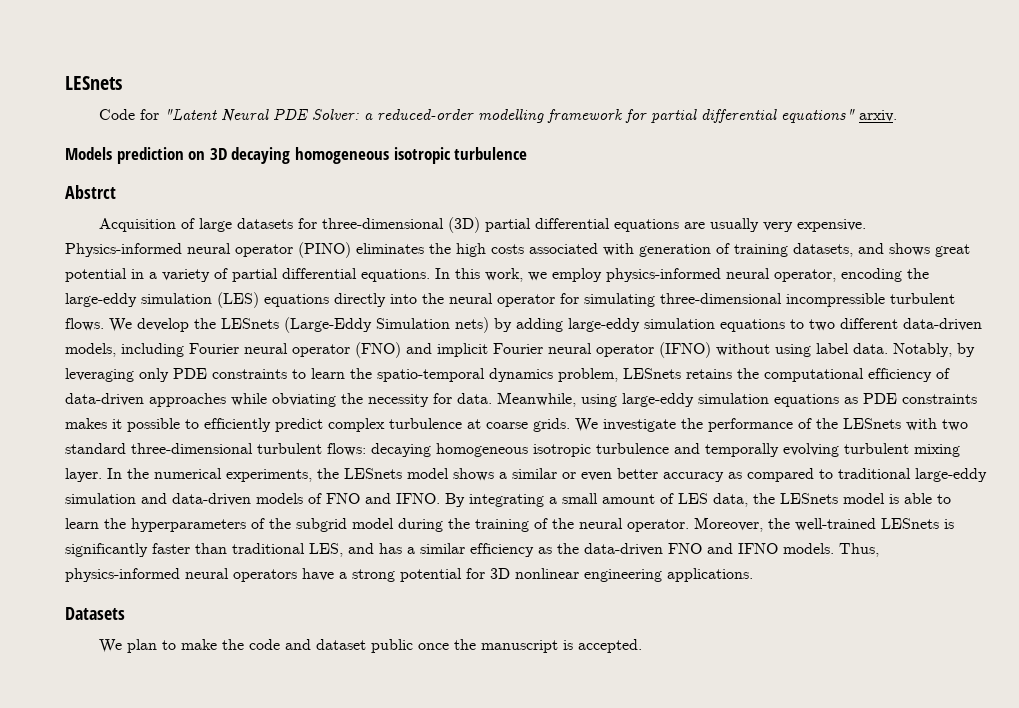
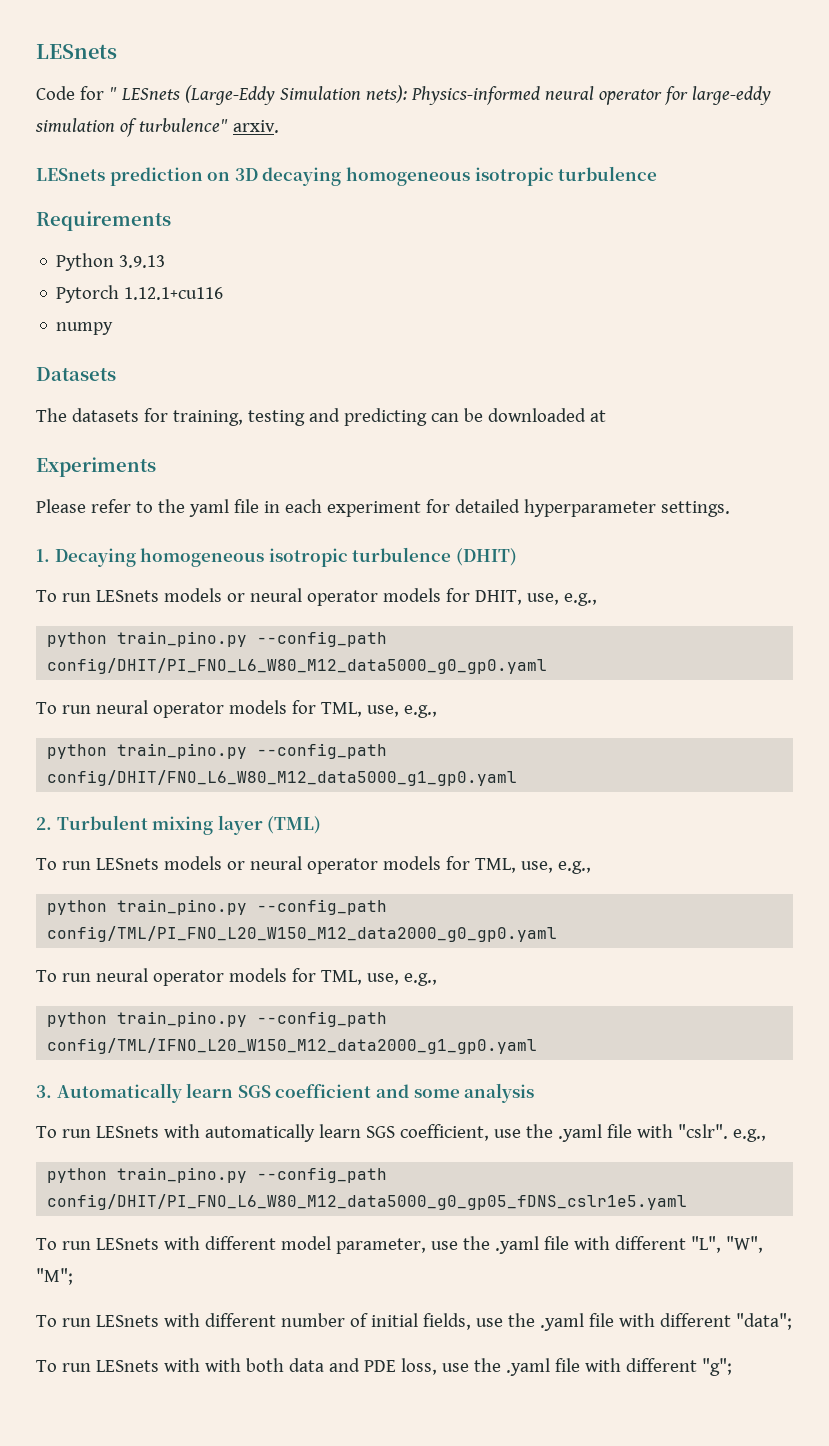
- Code for "Latent Neural PDE Solver: a reduced-order modelling framework for partial differential equations" arxiv.
+ Code for " LESnets (Large-Eddy Simulation nets): Physics-informed neural operator for large-eddy simulation of turbulence" arxiv.
- Models prediction on 3D decaying homogeneous isotropic turbulence
+ LESnets prediction on 3D decaying homogeneous isotropic turbulence
- Abstrct
- Acquisition of large datasets for three-dimensional (3D) partial differential equations are usually very expensive. Physics-informed neural operator (PINO) eliminates the high costs associated with generation of training datasets, and shows great potential in a variety of partial differential equations. In this work, we employ physics-informed neural operator, encoding the large-eddy simulation (LES) equations directly into the neural operator for simulating three-dimensional incompressible turbulent flows. We develop the LESnets (Large-Eddy Simulation nets) by adding large-eddy simulation equations to two different data-driven models, including Fourier neural operator (FNO) and implicit Fourier neural operator (IFNO) without using label data. Notably, by leveraging only PDE constraints to learn the spatio-temporal dynamics problem, LESnets retains the computational efficiency of data-driven approaches while obviating the necessity for data. Meanwhile, using large-eddy simulation equations as PDE constraints makes it possible to efficiently predict complex turbulence at coarse grids. We investigate the performance of the LESnets with two standard three-dimensional turbulent flows: decaying homogeneous isotropic turbulence and temporally evolving turbulent mixing layer. In the numerical experiments, the LESnets model shows a similar or even better accuracy as compared to traditional large-eddy simulation and data-driven models of FNO and IFNO. By integrating a small amount of LES data, the LESnets model is able to learn the hyperparameters of the subgrid model during the training of the neural operator. Moreover, the well-trained LESnets is significantly faster than traditional LES, and has a similar efficiency as the data-driven FNO and IFNO models. Thus, physics-informed neural operators have a strong potential for 3D nonlinear engineering applications.
+ Requirements
+ Python 3.9.13
+ Pytorch 1.12.1+cu116
+ numpy
  Datasets
- We plan to make the code and dataset public once the manuscript is accepted.
+ The datasets for training, testing and predicting can be downloaded at
+ Experiments
+ Please refer to the yaml file in each experiment for detailed hyperparameter settings.
+ 1. Decaying homogeneous isotropic turbulence (DHIT)
+ To run LESnets models or neural operator models for DHIT, use, e.g.,
+ python train_pino.py --config_path config/DHIT/PI_FNO_L6_W80_M12_data5000_g0_gp0.yaml
+ To run neural operator models for TML, use, e.g.,
+ python train_pino.py --config_path config/DHIT/FNO_L6_W80_M12_data5000_g1_gp0.yaml
+ 2. Turbulent mixing layer (TML)
+ To run LESnets models or neural operator models for TML, use, e.g.,
+ python train_pino.py --config_path config/TML/PI_FNO_L20_W150_M12_data2000_g0_gp0.yaml
+ To run neural operator models for TML, use, e.g.,
+ python train_pino.py --config_path config/TML/IFNO_L20_W150_M12_data2000_g1_gp0.yaml
+ 3. Automatically learn SGS coefficient and some analysis
+ To run LESnets with automatically learn SGS coefficient, use the .yaml file with "cslr". e.g.,
+ python train_pino.py --config_path config/DHIT/PI_FNO_L6_W80_M12_data5000_g0_gp05_fDNS_cslr1e5.yaml
+ To run LESnets with different model parameter, use the .yaml file with different "L", "W", "M";
+ To run LESnets with different number of initial fields, use the .yaml file with different "data";
+ To run LESnets with with both data and PDE loss, use the .yaml file with different "g";

